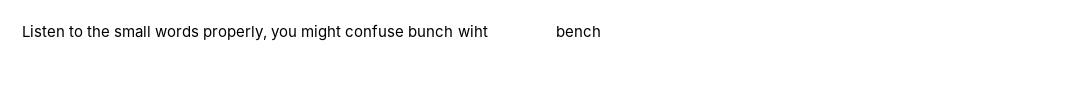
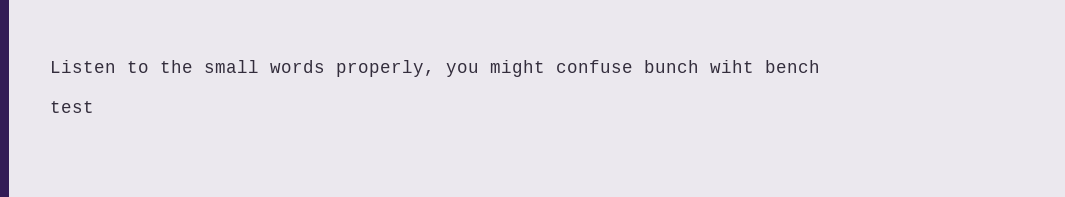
+ test

